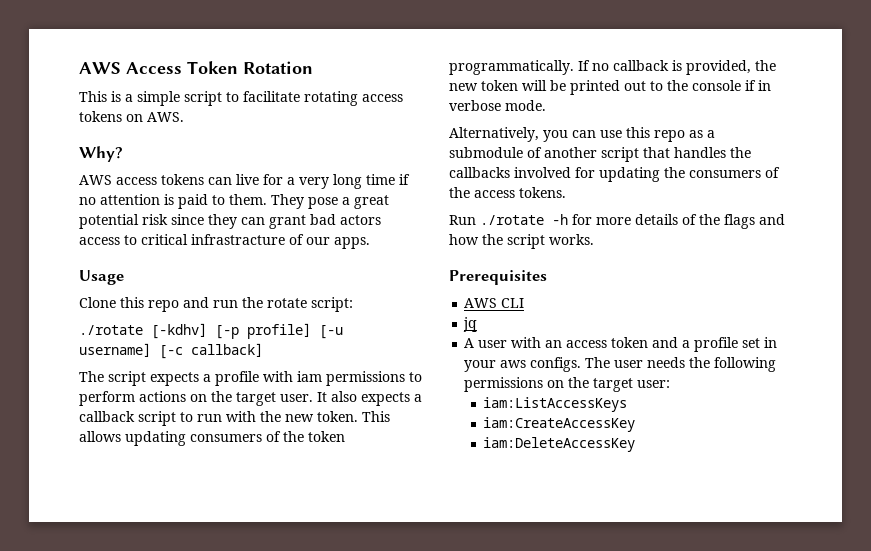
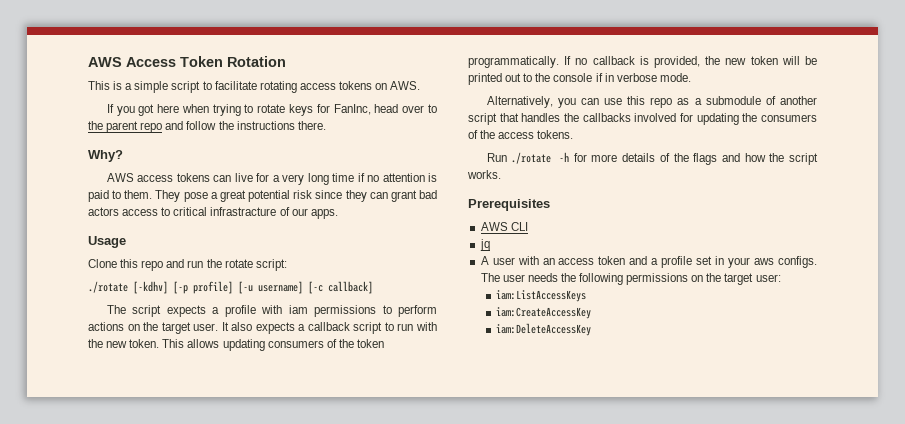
+ If you got here when trying to rotate keys for FanInc, head over to the parent repo and follow the instructions there.

